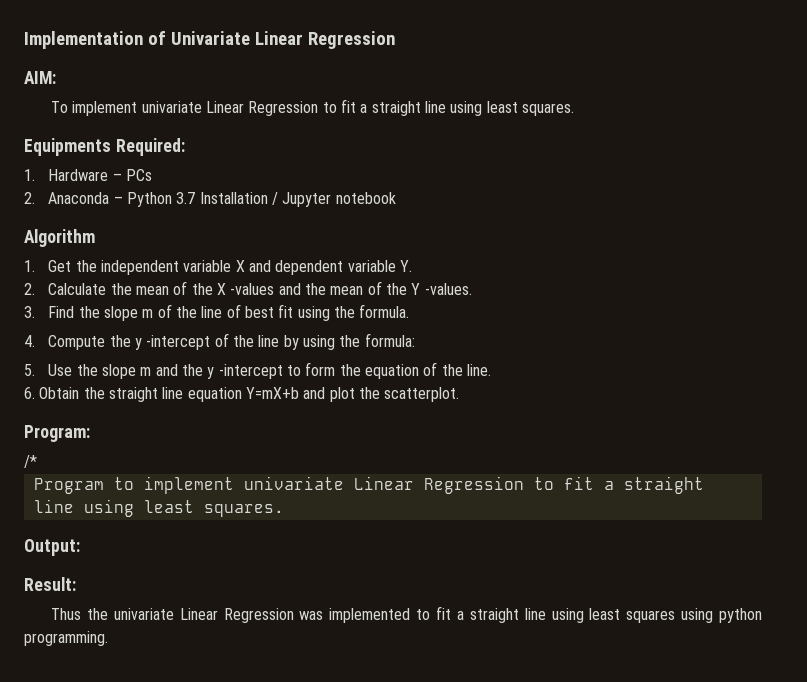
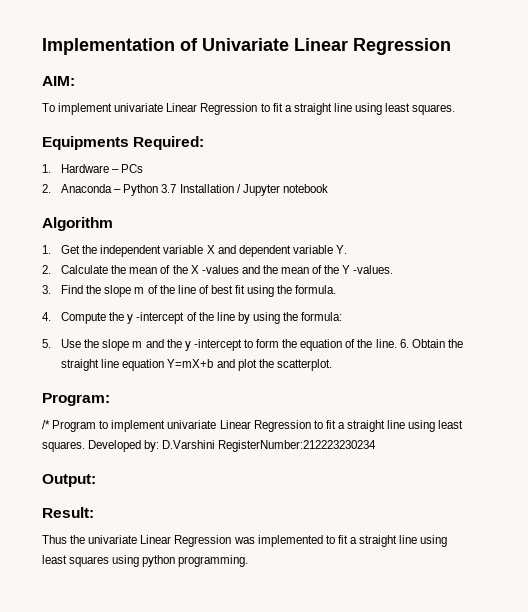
- 5. Use the slope m and the y -intercept to form the equation of the line.
- 6. Obtain the straight line equation Y=mX+b and plot the scatterplot.
+ 5. Use the slope m and the y -intercept to form the equation of the line. 6. Obtain the straight line equation Y=mX+b and plot the scatterplot.
- /*
- Program to implement univariate Linear Regression to fit a straight line using least squares.
+ /* Program to implement univariate Linear Regression to fit a straight line using least squares. Developed by: D.Varshini RegisterNumber:212223230234

